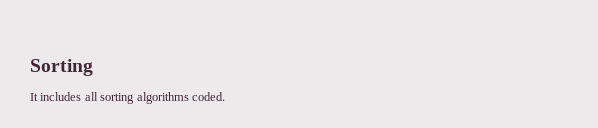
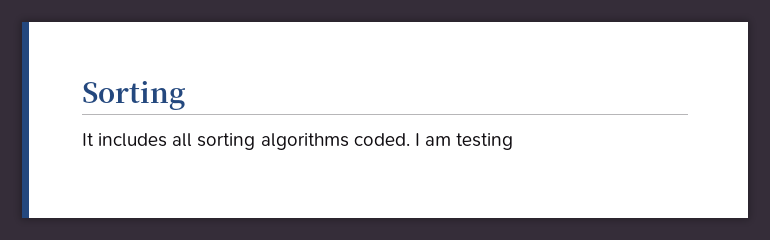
+ I am testing

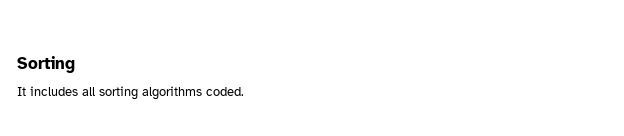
- I am testing

